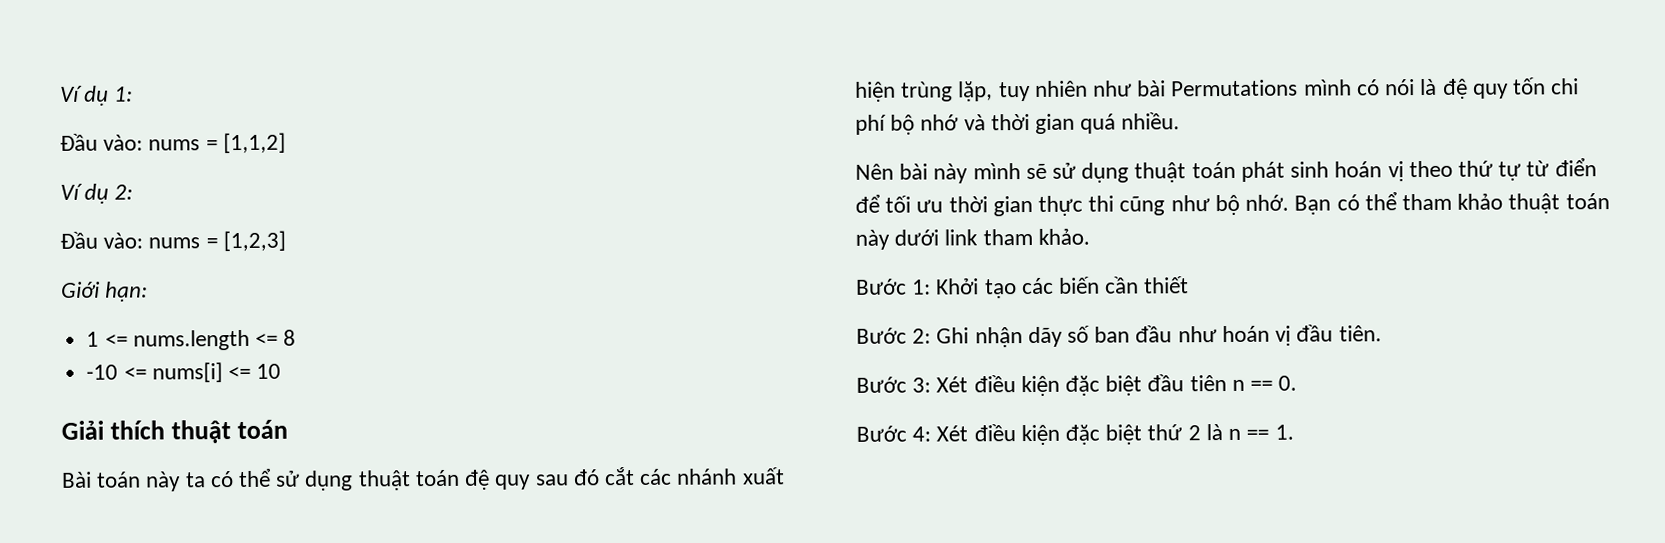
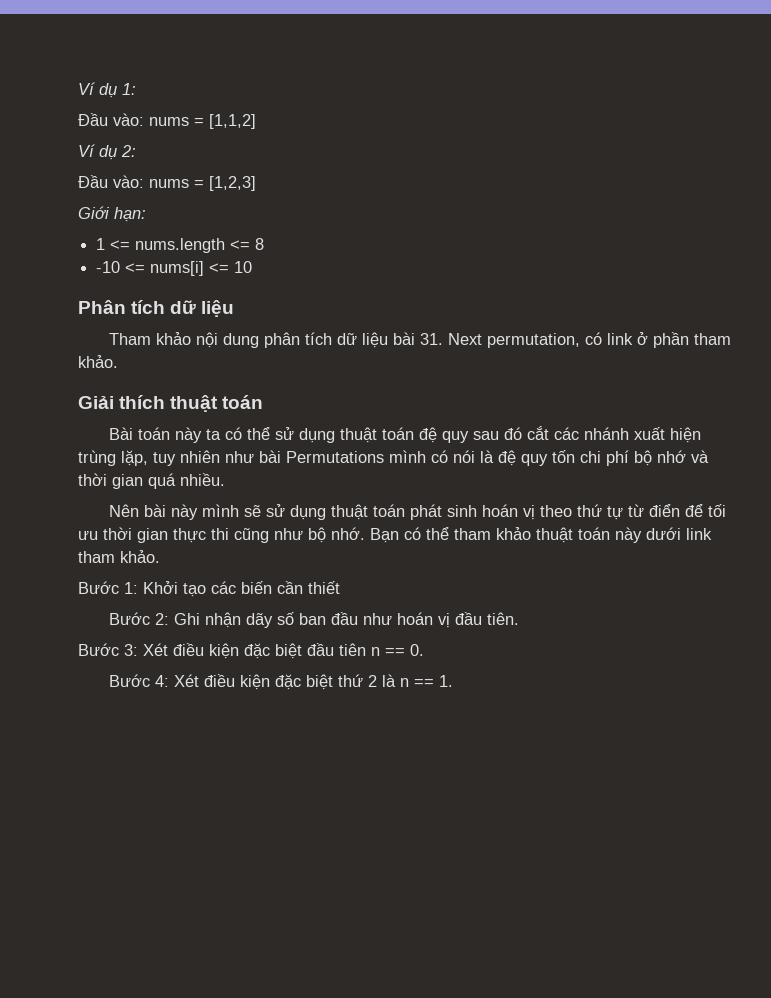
+ Phân tích dữ liệu
+ Tham khảo nội dung phân tích dữ liệu bài 31. Next permutation, có link ở phần tham khảo.

